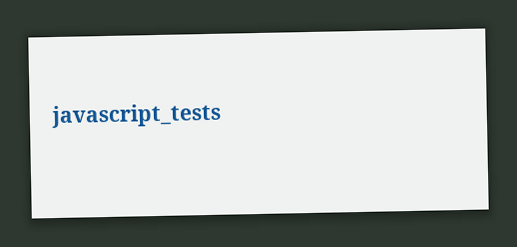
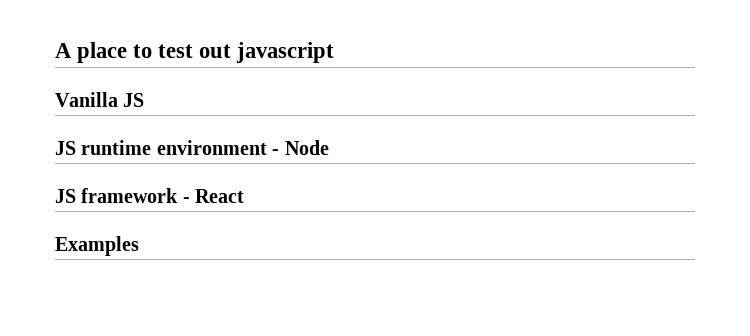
- javascript_tests
+ A place to test out javascript
+ Vanilla JS
+ JS runtime environment - Node
+ JS framework - React
+ Examples

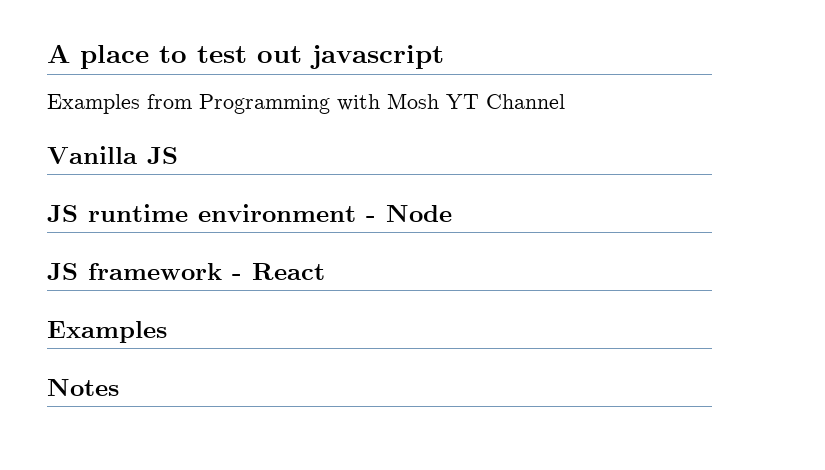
+ Examples from Programming with Mosh YT Channel
+ Notes

